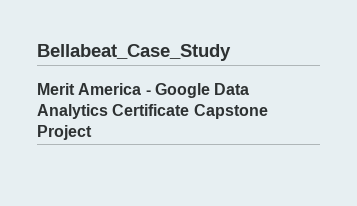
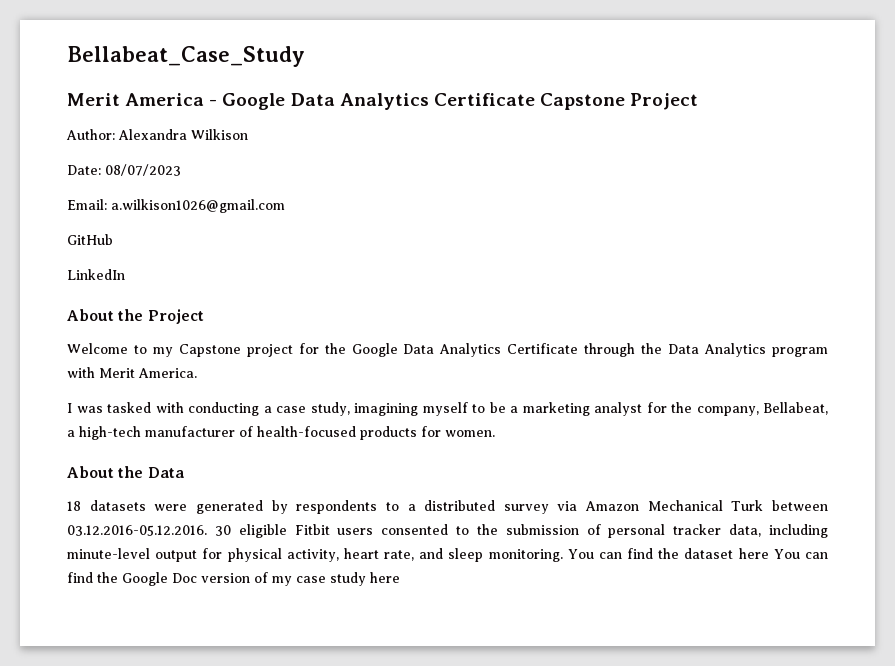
+ Author: Alexandra Wilkison
+ Date: 08/07/2023
+ Email: a.wilkison1026@gmail.com
+ GitHub
+ LinkedIn
+ About the Project
+ Welcome to my Capstone project for the Google Data Analytics Certificate through the Data Analytics program with Merit America.
+ I was tasked with conducting a case study, imagining myself to be a marketing analyst for the company, Bellabeat, a high-tech manufacturer of health-focused products for women.
+ About the Data
+ 18 datasets were generated by respondents to a distributed survey via Amazon Mechanical Turk between 03.12.2016-05.12.2016. 30 eligible Fitbit users consented to the submission of personal tracker data, including minute-level output for physical activity, heart rate, and sleep monitoring. You can find the dataset here You can find the Google Doc version of my case study here

